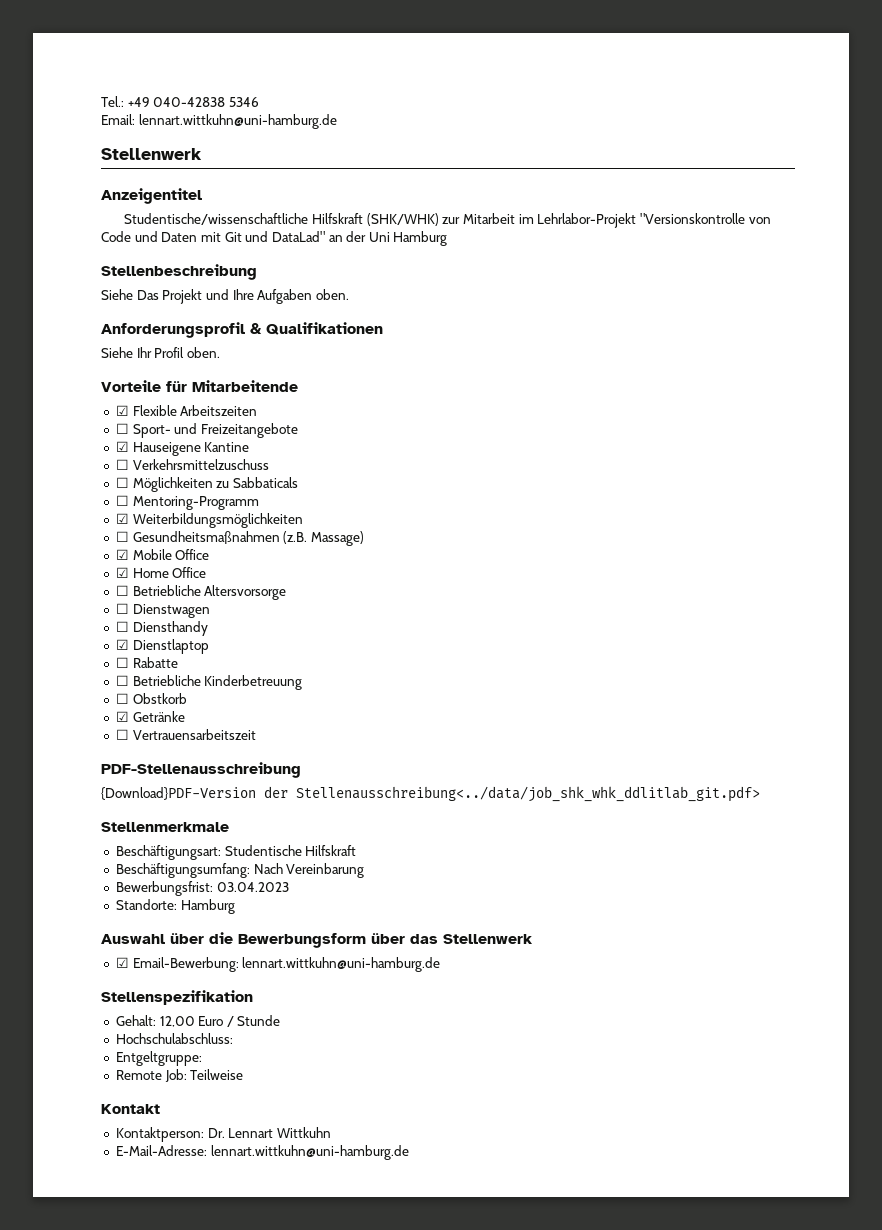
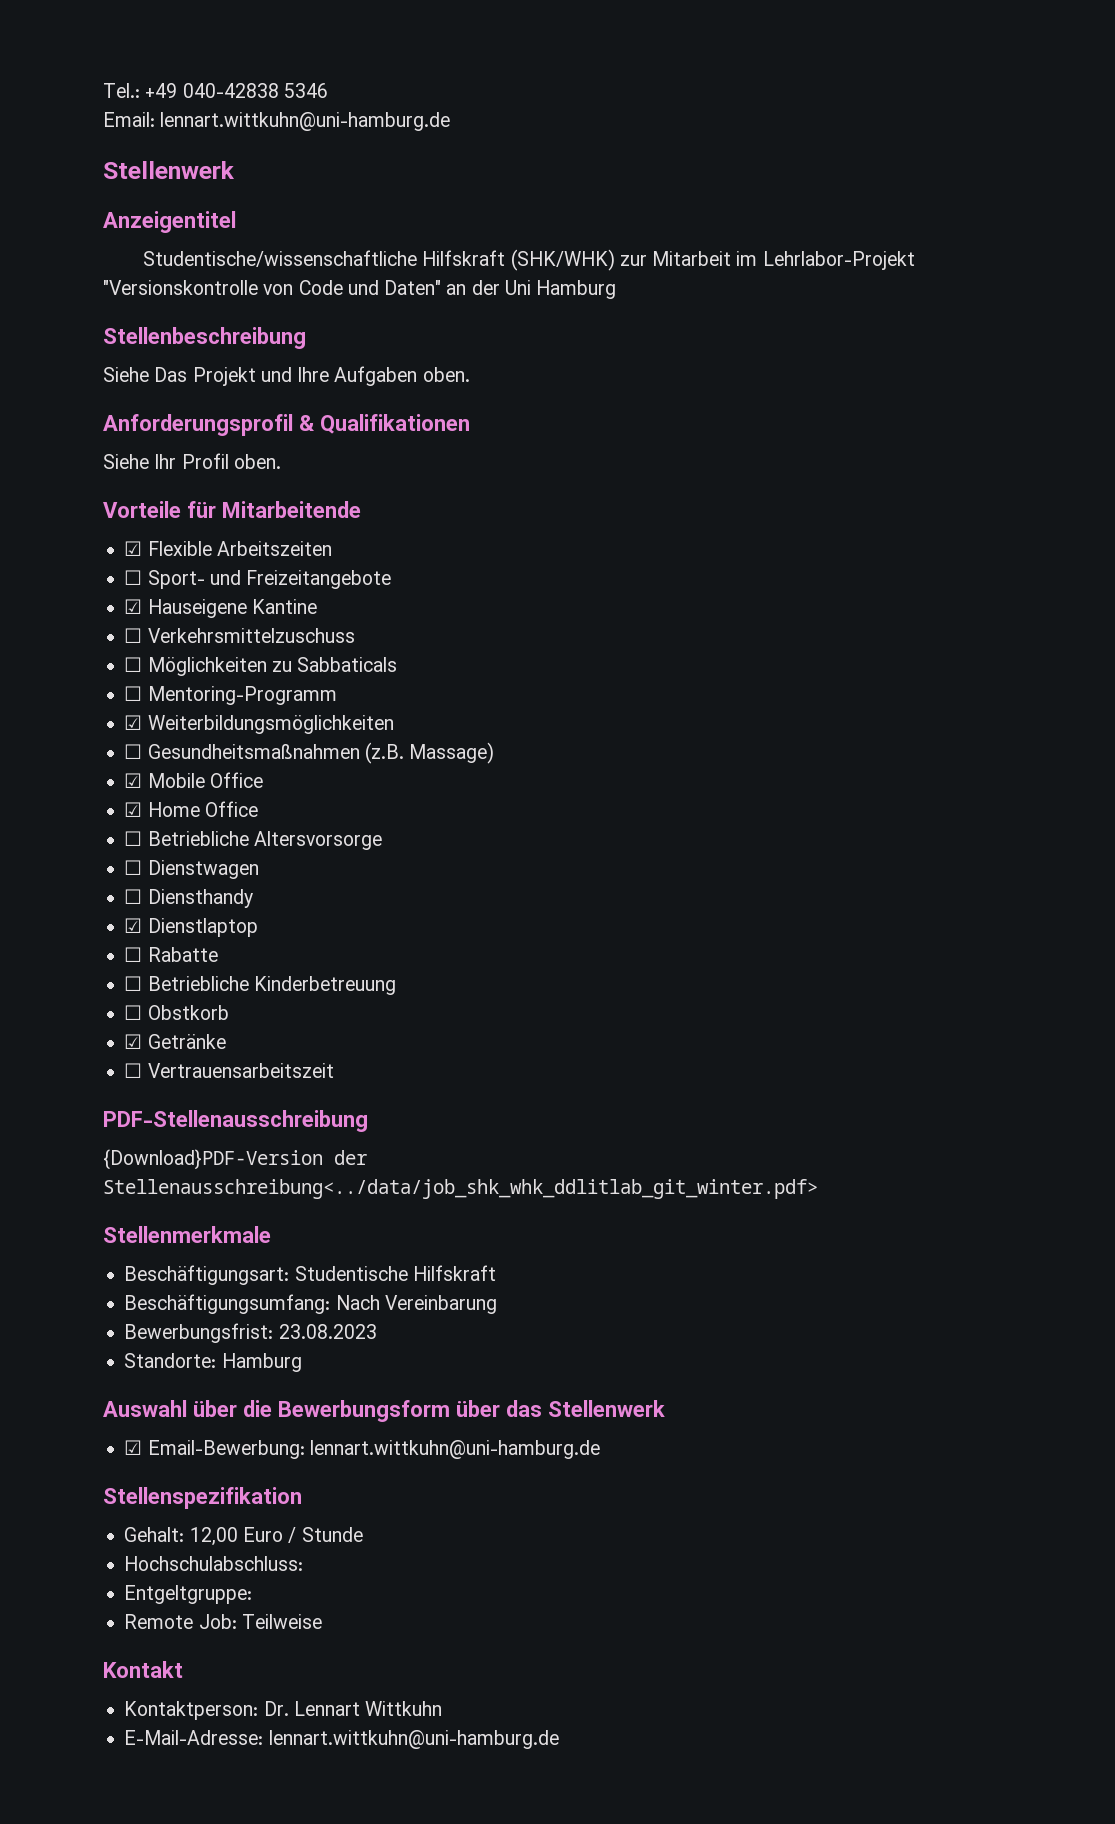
- Studentische/wissenschaftliche Hilfskraft (SHK/WHK) zur Mitarbeit im Lehrlabor-Projekt "Versionskontrolle von Code und Daten mit Git und DataLad" an der Uni Hamburg
+ Studentische/wissenschaftliche Hilfskraft (SHK/WHK) zur Mitarbeit im Lehrlabor-Projekt "Versionskontrolle von Code und Daten" an der Uni Hamburg
- {Download}PDF-Version der Stellenausschreibung<../data/job_shk_whk_ddlitlab_git.pdf>
+ {Download}PDF-Version der Stellenausschreibung<../data/job_shk_whk_ddlitlab_git_winter.pdf>
- Bewerbungsfrist: 03.04.2023
+ Bewerbungsfrist: 23.08.2023

